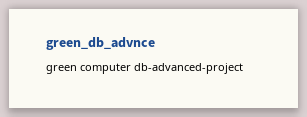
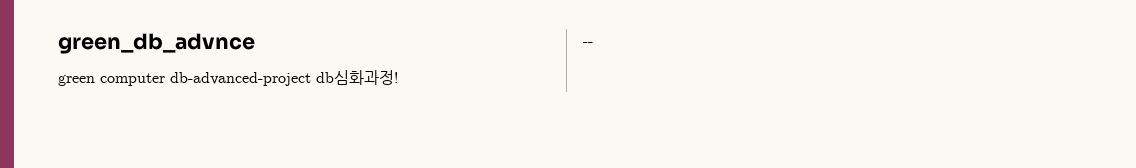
- green computer db-advanced-project
+ green computer db-advanced-project db심화과정!
+ --

